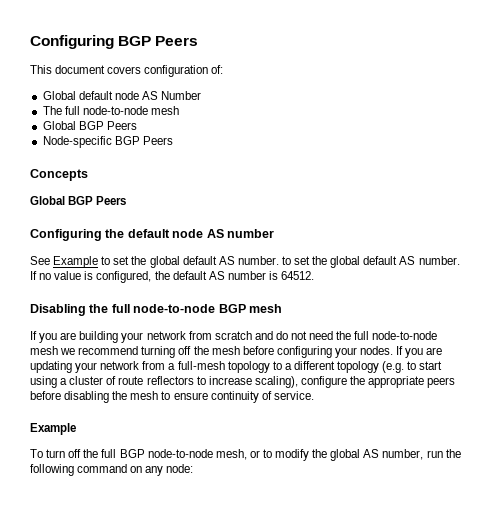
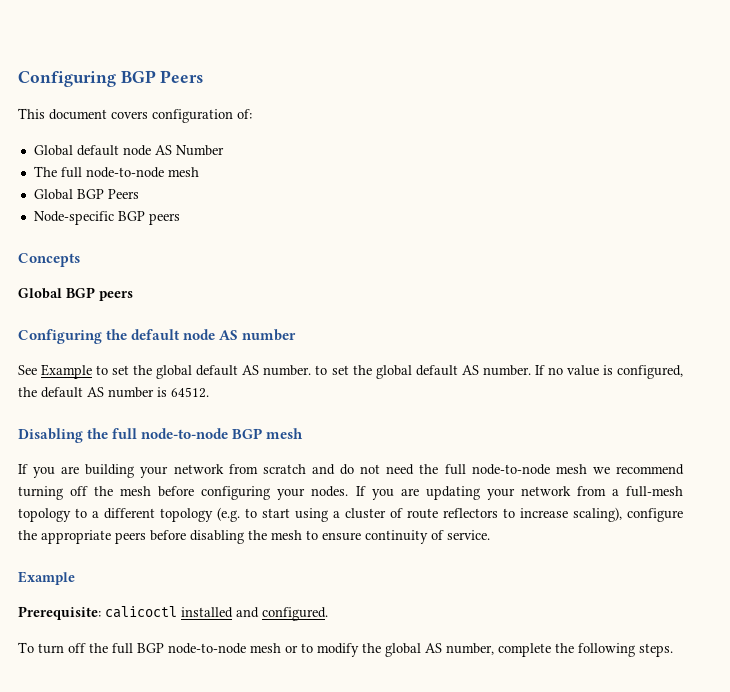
- Node-specific BGP Peers
+ Node-specific BGP peers
  Concepts
- Global BGP Peers
+ Global BGP peers
+ Prerequisite: calicoctl installed and configured.
- To turn off the full BGP node-to-node mesh, or to modify the global AS number, run the following command on any node:
+ To turn off the full BGP node-to-node mesh or to modify the global AS number, complete the following steps.

